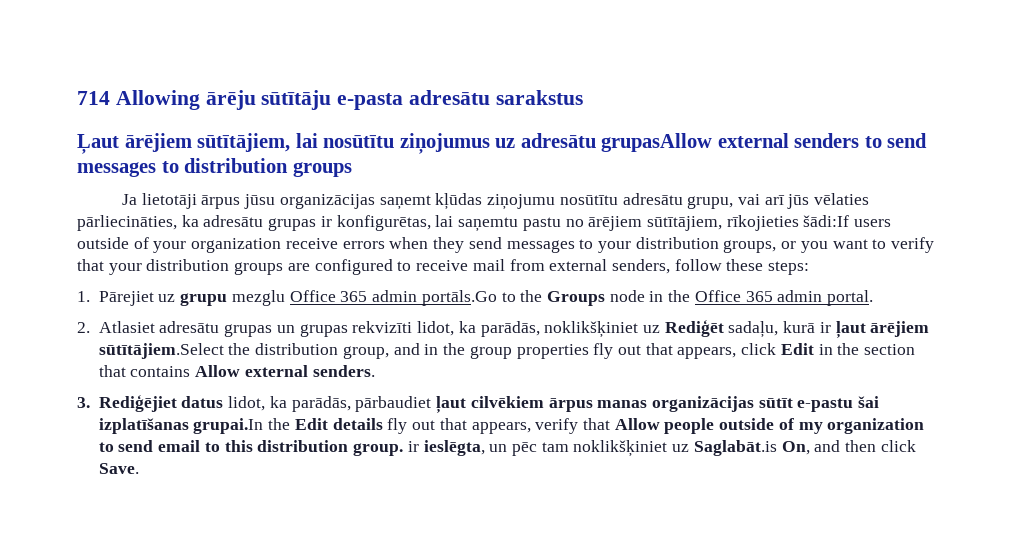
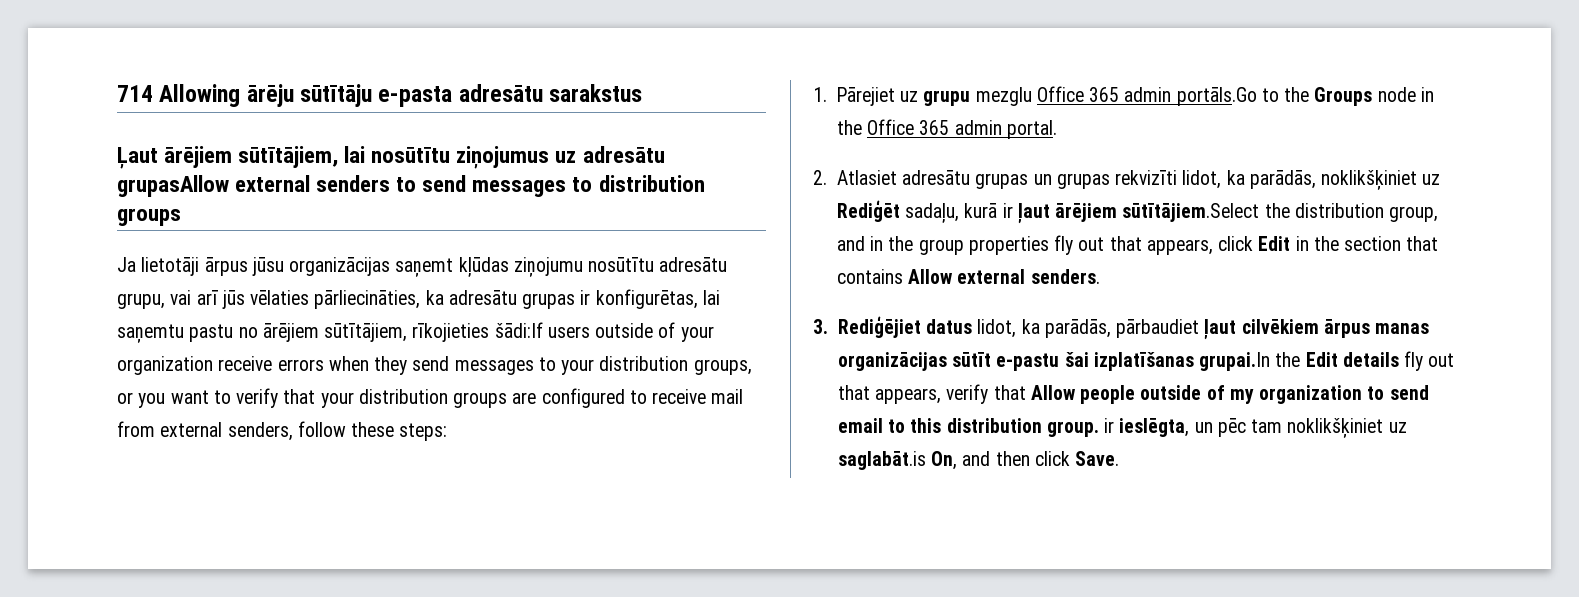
- 3. Rediģējiet datus lidot, ka parādās, pārbaudiet ļaut cilvēkiem ārpus manas organizācijas sūtīt e-pastu šai izplatīšanas grupai.In the Edit details fly out that appears, verify that Allow people outside of my organization to send email to this distribution group. ir ieslēgta, un pēc tam noklikšķiniet uz Saglabāt.is On, and then click Save.
+ 3. Rediģējiet datus lidot, ka parādās, pārbaudiet ļaut cilvēkiem ārpus manas organizācijas sūtīt e-pastu šai izplatīšanas grupai.In the Edit details fly out that appears, verify that Allow people outside of my organization to send email to this distribution group. ir ieslēgta, un pēc tam noklikšķiniet uz saglabāt.is On, and then click Save.

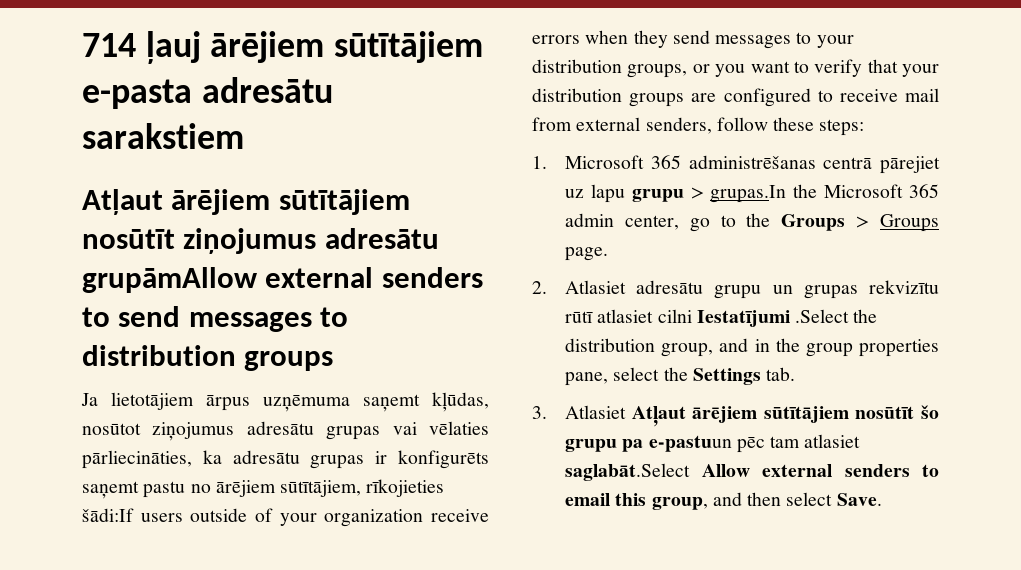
- 714 Allowing ārēju sūtītāju e-pasta adresātu sarakstus
- Ļaut ārējiem sūtītājiem, lai nosūtītu ziņojumus uz adresātu grupasAllow external senders to send messages to distribution groups
+ 714 ļauj ārējiem sūtītājiem e-pasta adresātu sarakstiem
+ Atļaut ārējiem sūtītājiem nosūtīt ziņojumus adresātu grupāmAllow external senders to send messages to distribution groups
- Ja lietotāji ārpus jūsu organizācijas saņemt kļūdas ziņojumu nosūtītu adresātu grupu, vai arī jūs vēlaties pārliecināties, ka adresātu grupas ir konfigurētas, lai saņemtu pastu no ārējiem sūtītājiem, rīkojieties šādi:If users outside of your organization receive errors when they send messages to your distribution groups, or you want to verify that your distribution groups are configured to receive mail from external senders, follow these steps:
+ Ja lietotājiem ārpus uzņēmuma saņemt kļūdas, nosūtot ziņojumus adresātu grupas vai vēlaties pārliecināties, ka adresātu grupas ir konfigurēts saņemt pastu no ārējiem sūtītājiem, rīkojieties šādi:If users outside of your organization receive errors when they send messages to your distribution groups, or you want to verify that your distribution groups are configured to receive mail from external senders, follow these steps:
- 1. Pārejiet uz grupu mezglu Office 365 admin portāls.Go to the Groups node in the Office 365 admin portal.
+ 1. Microsoft 365 administrēšanas centrā pārejiet uz lapu grupu > grupas.In the Microsoft 365 admin center, go to the Groups > Groups page.
- 2. Atlasiet adresātu grupas un grupas rekvizīti lidot, ka parādās, noklikšķiniet uz Rediģēt sadaļu, kurā ir ļaut ārējiem sūtītājiem.Select the distribution group, and in the group properties fly out that appears, click Edit in the section that contains Allow external senders.
- 3. Rediģējiet datus lidot, ka parādās, pārbaudiet ļaut cilvēkiem ārpus manas organizācijas sūtīt e-pastu šai izplatīšanas grupai.In the Edit details fly out that appears, verify that Allow people outside of my organization to send email to this distribution group. ir ieslēgta, un pēc tam noklikšķiniet uz saglabāt.is On, and then click Save.
+ 2. Atlasiet adresātu grupu un grupas rekvizītu rūtī atlasiet cilni Iestatījumi .Select the distribution group, and in the group properties pane, select the Settings tab.
+ 3. Atlasiet Atļaut ārējiem sūtītājiem nosūtīt šo grupu pa e-pastuun pēc tam atlasiet saglabāt.Select Allow external senders to email this group, and then select Save.

